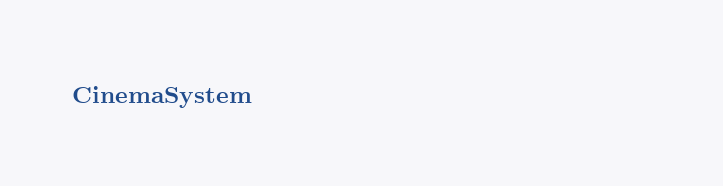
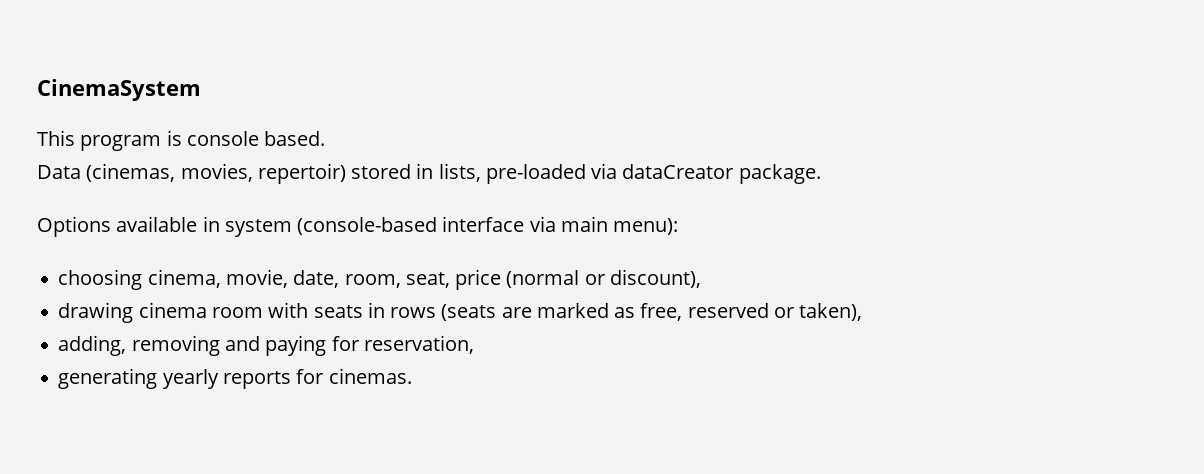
+ This program is console based.
+ Data (cinemas, movies, repertoir) stored in lists, pre-loaded via dataCreator package.
+ Options available in system (console-based interface via main menu):
+ choosing cinema, movie, date, room, seat, price (normal or discount),
+ drawing cinema room with seats in rows (seats are marked as free, reserved or taken),
+ adding, removing and paying for reservation,
+ generating yearly reports for cinemas.

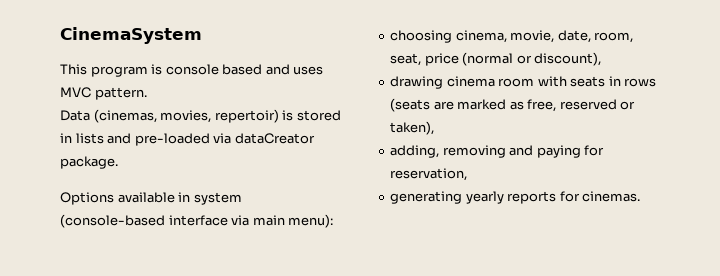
- This program is console based.
+ This program is console based and uses MVC pattern.
- Data (cinemas, movies, repertoir) stored in lists, pre-loaded via dataCreator package.
+ Data (cinemas, movies, repertoir) is stored in lists and pre-loaded via dataCreator package.

